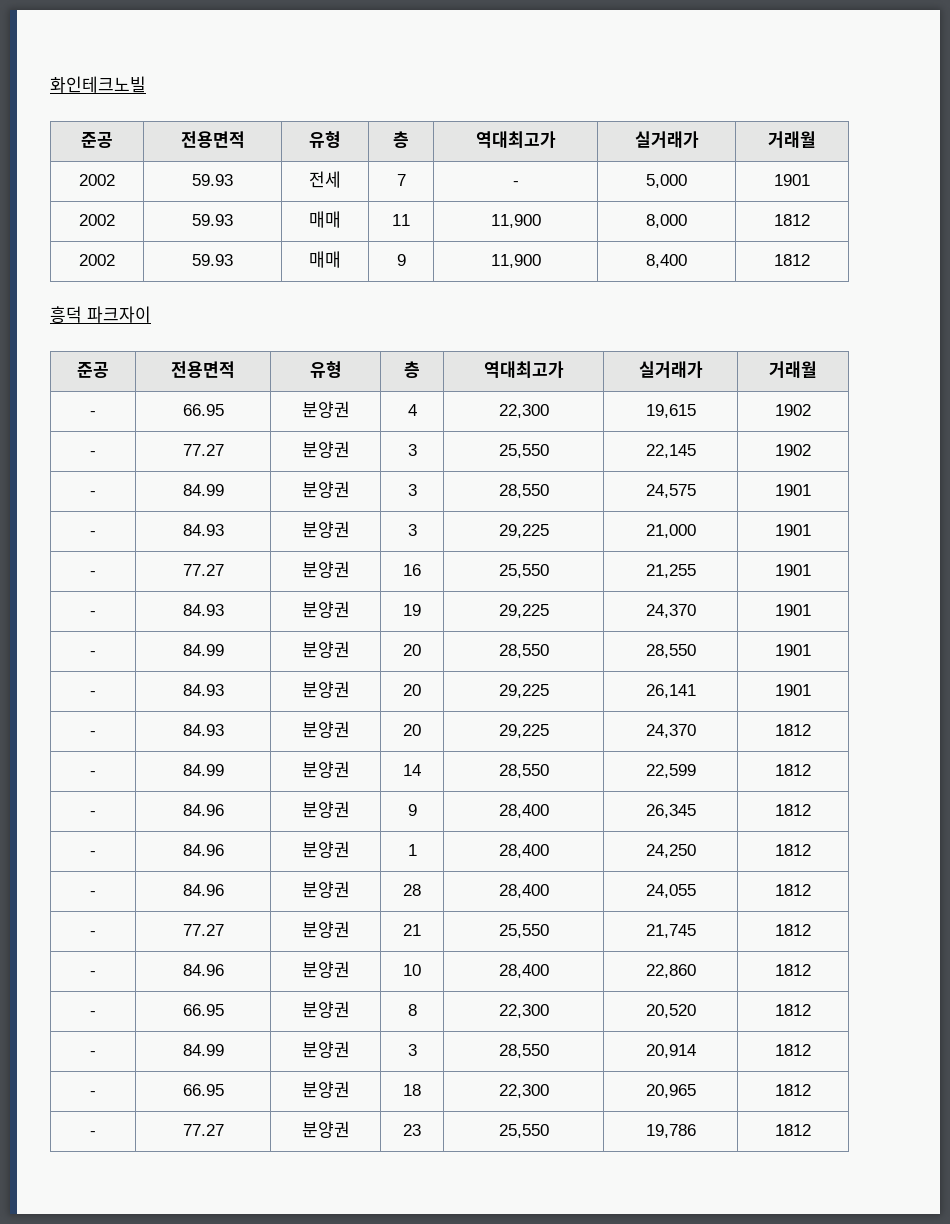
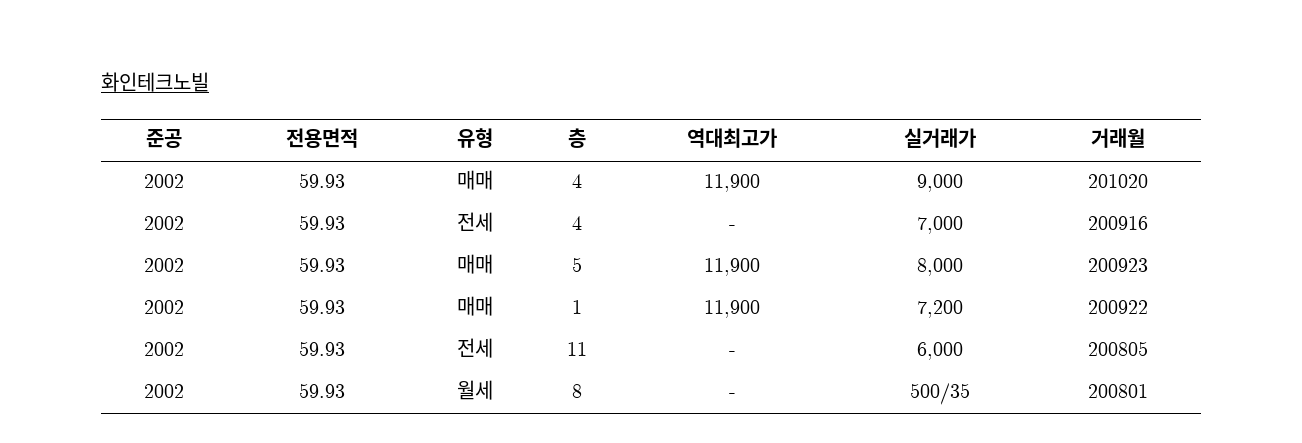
- 2002 | 59.93 | 전세 | 7 | - | 5,000 | 1901
- 2002 | 59.93 | 매매 | 11 | 11,900 | 8,000 | 1812
- 2002 | 59.93 | 매매 | 9 | 11,900 | 8,400 | 1812
- 흥덕 파크자이
- 준공 | 전용면적 | 유형 | 층 | 역대최고가 | 실거래가 | 거래월
- - | 66.95 | 분양권 | 4 | 22,300 | 19,615 | 1902
- - | 77.27 | 분양권 | 3 | 25,550 | 22,145 | 1902
- - | 84.99 | 분양권 | 3 | 28,550 | 24,575 | 1901
- - | 84.93 | 분양권 | 3 | 29,225 | 21,000 | 1901
- - | 77.27 | 분양권 | 16 | 25,550 | 21,255 | 1901
- - | 84.93 | 분양권 | 19 | 29,225 | 24,370 | 1901
- - | 84.99 | 분양권 | 20 | 28,550 | 28,550 | 1901
- - | 84.93 | 분양권 | 20 | 29,225 | 26,141 | 1901
- - | 84.93 | 분양권 | 20 | 29,225 | 24,370 | 1812
- - | 84.99 | 분양권 | 14 | 28,550 | 22,599 | 1812
- - | 84.96 | 분양권 | 9 | 28,400 | 26,345 | 1812
- - | 84.96 | 분양권 | 1 | 28,400 | 24,250 | 1812
- - | 84.96 | 분양권 | 28 | 28,400 | 24,055 | 1812
- - | 77.27 | 분양권 | 21 | 25,550 | 21,745 | 1812
- - | 84.96 | 분양권 | 10 | 28,400 | 22,860 | 1812
- - | 66.95 | 분양권 | 8 | 22,300 | 20,520 | 1812
- - | 84.99 | 분양권 | 3 | 28,550 | 20,914 | 1812
- - | 66.95 | 분양권 | 18 | 22,300 | 20,965 | 1812
- - | 77.27 | 분양권 | 23 | 25,550 | 19,786 | 1812
+ 2002 | 59.93 | 매매 | 4 | 11,900 | 9,000 | 201020
+ 2002 | 59.93 | 전세 | 4 | - | 7,000 | 200916
+ 2002 | 59.93 | 매매 | 5 | 11,900 | 8,000 | 200923
+ 2002 | 59.93 | 매매 | 1 | 11,900 | 7,200 | 200922
+ 2002 | 59.93 | 전세 | 11 | - | 6,000 | 200805
+ 2002 | 59.93 | 월세 | 8 | - | 500/35 | 200801

